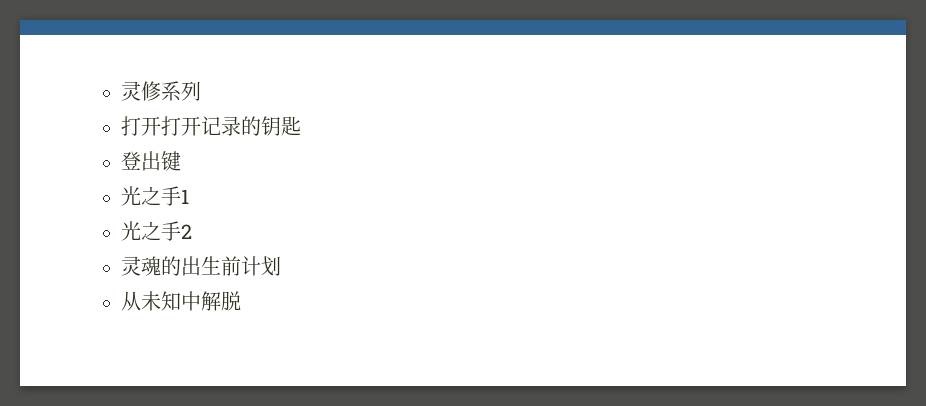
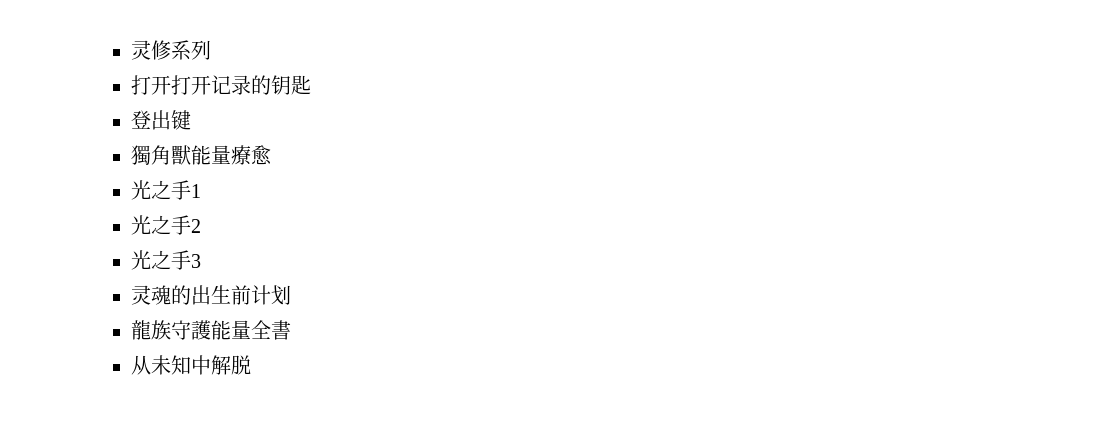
+ 獨角獸能量療愈
+ 光之手3
+ 龍族守護能量全書

